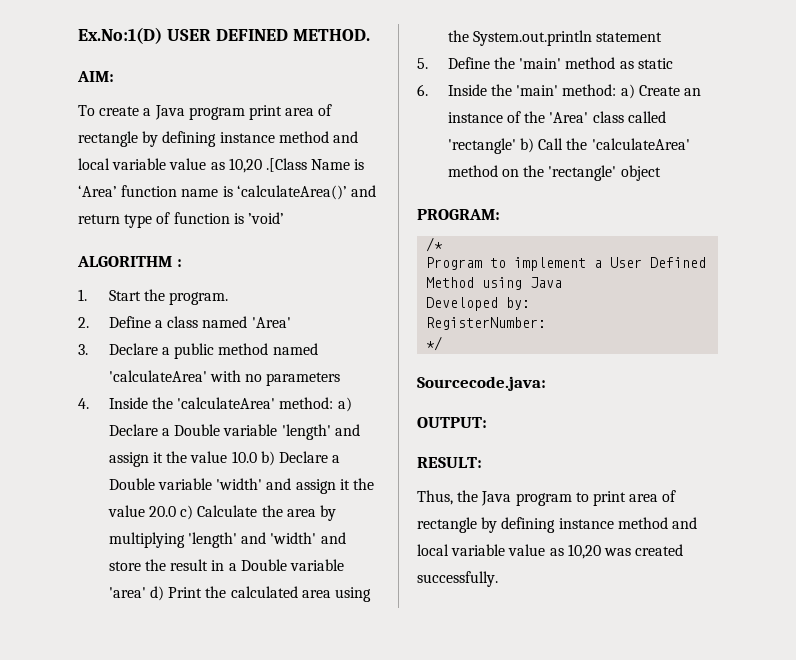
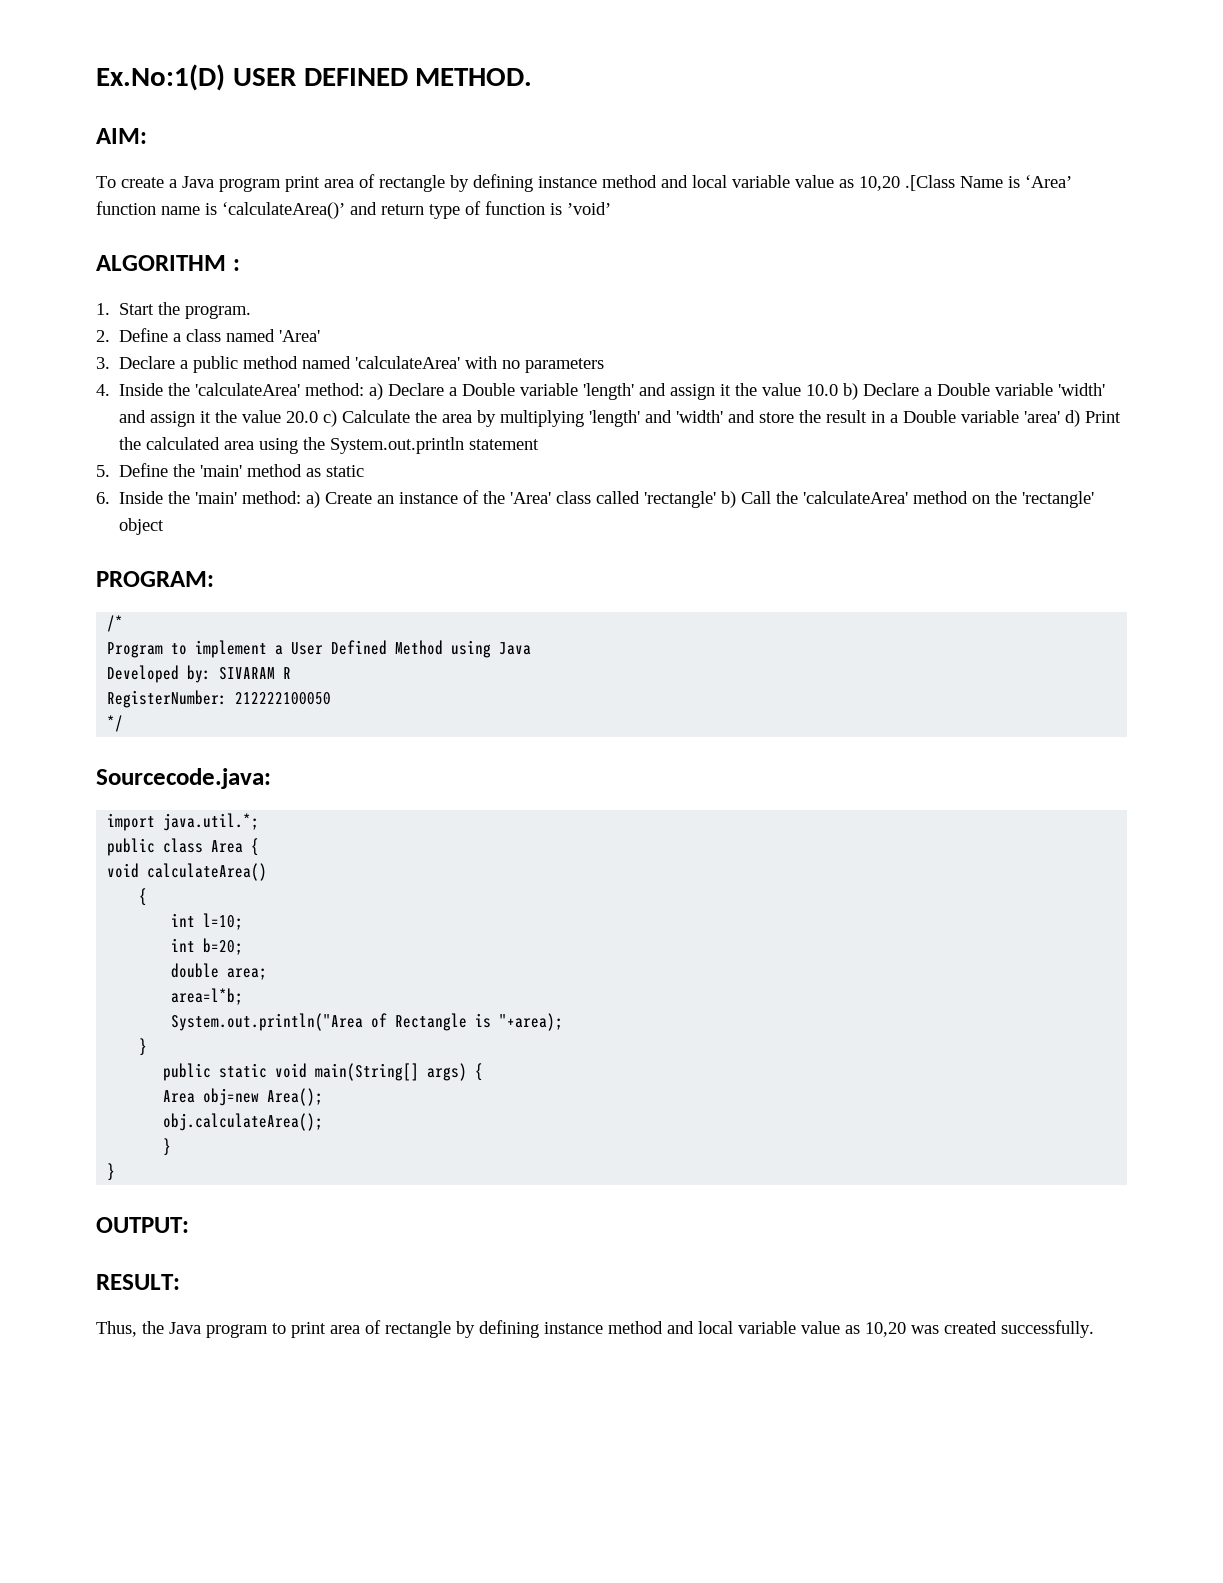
- Developed by:
+ Developed by: SIVARAM R
- RegisterNumber:
+ RegisterNumber: 212222100050
+ import java.util.*;
+ public class Area {
+ void calculateArea()
+ {
+ int l=10;
+ int b=20;
+ double area;
+ area=l*b;
+ System.out.println("Area of Rectangle is "+area);
+ }
+ public static void main(String[] args) {
+ Area obj=new Area();
+ obj.calculateArea();
+ }
+ }

